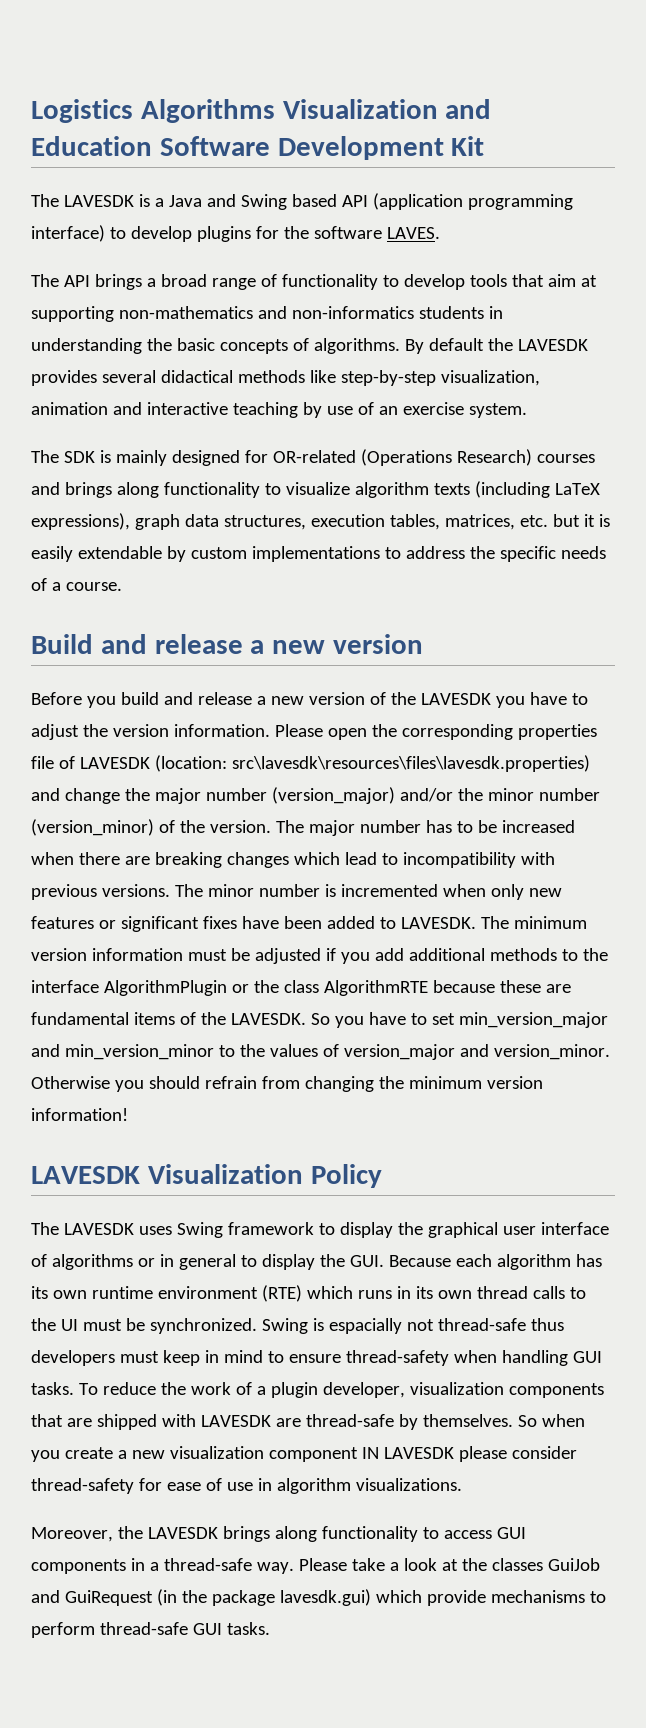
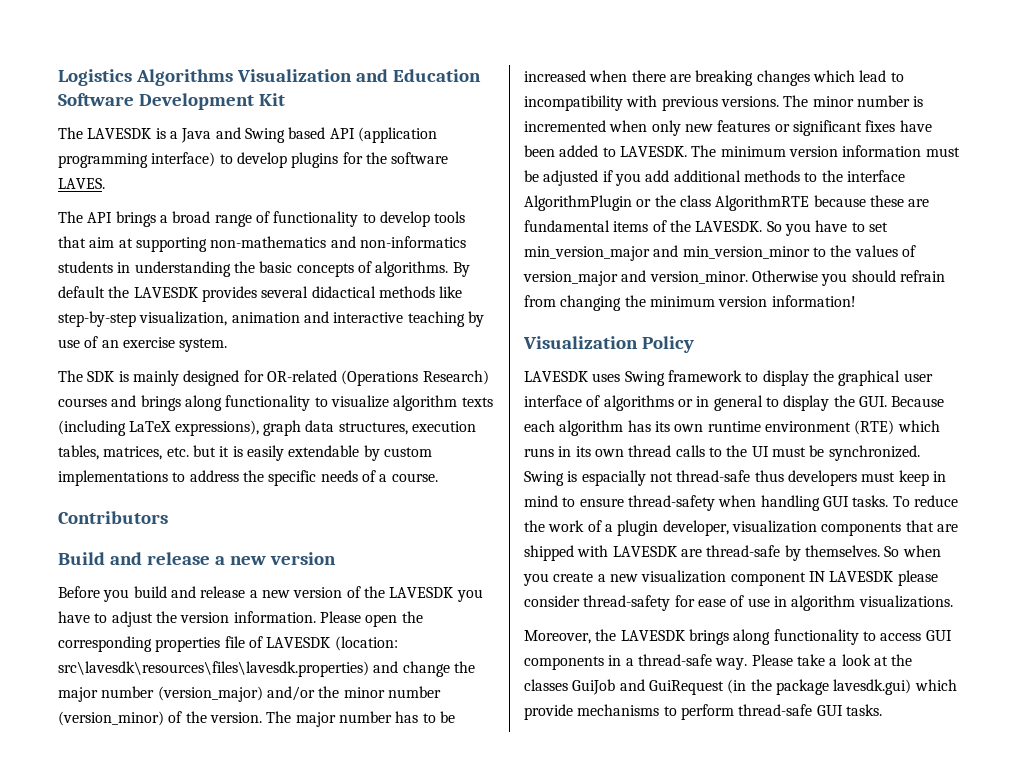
+ Contributors
- LAVESDK Visualization Policy
+ Visualization Policy
- The LAVESDK uses Swing framework to display the graphical user interface of algorithms or in general to display the GUI. Because each algorithm has its own runtime environment (RTE) which runs in its own thread calls to the UI must be synchronized.
+ LAVESDK uses Swing framework to display the graphical user interface of algorithms or in general to display the GUI. Because each algorithm has its own runtime environment (RTE) which runs in its own thread calls to the UI must be synchronized.

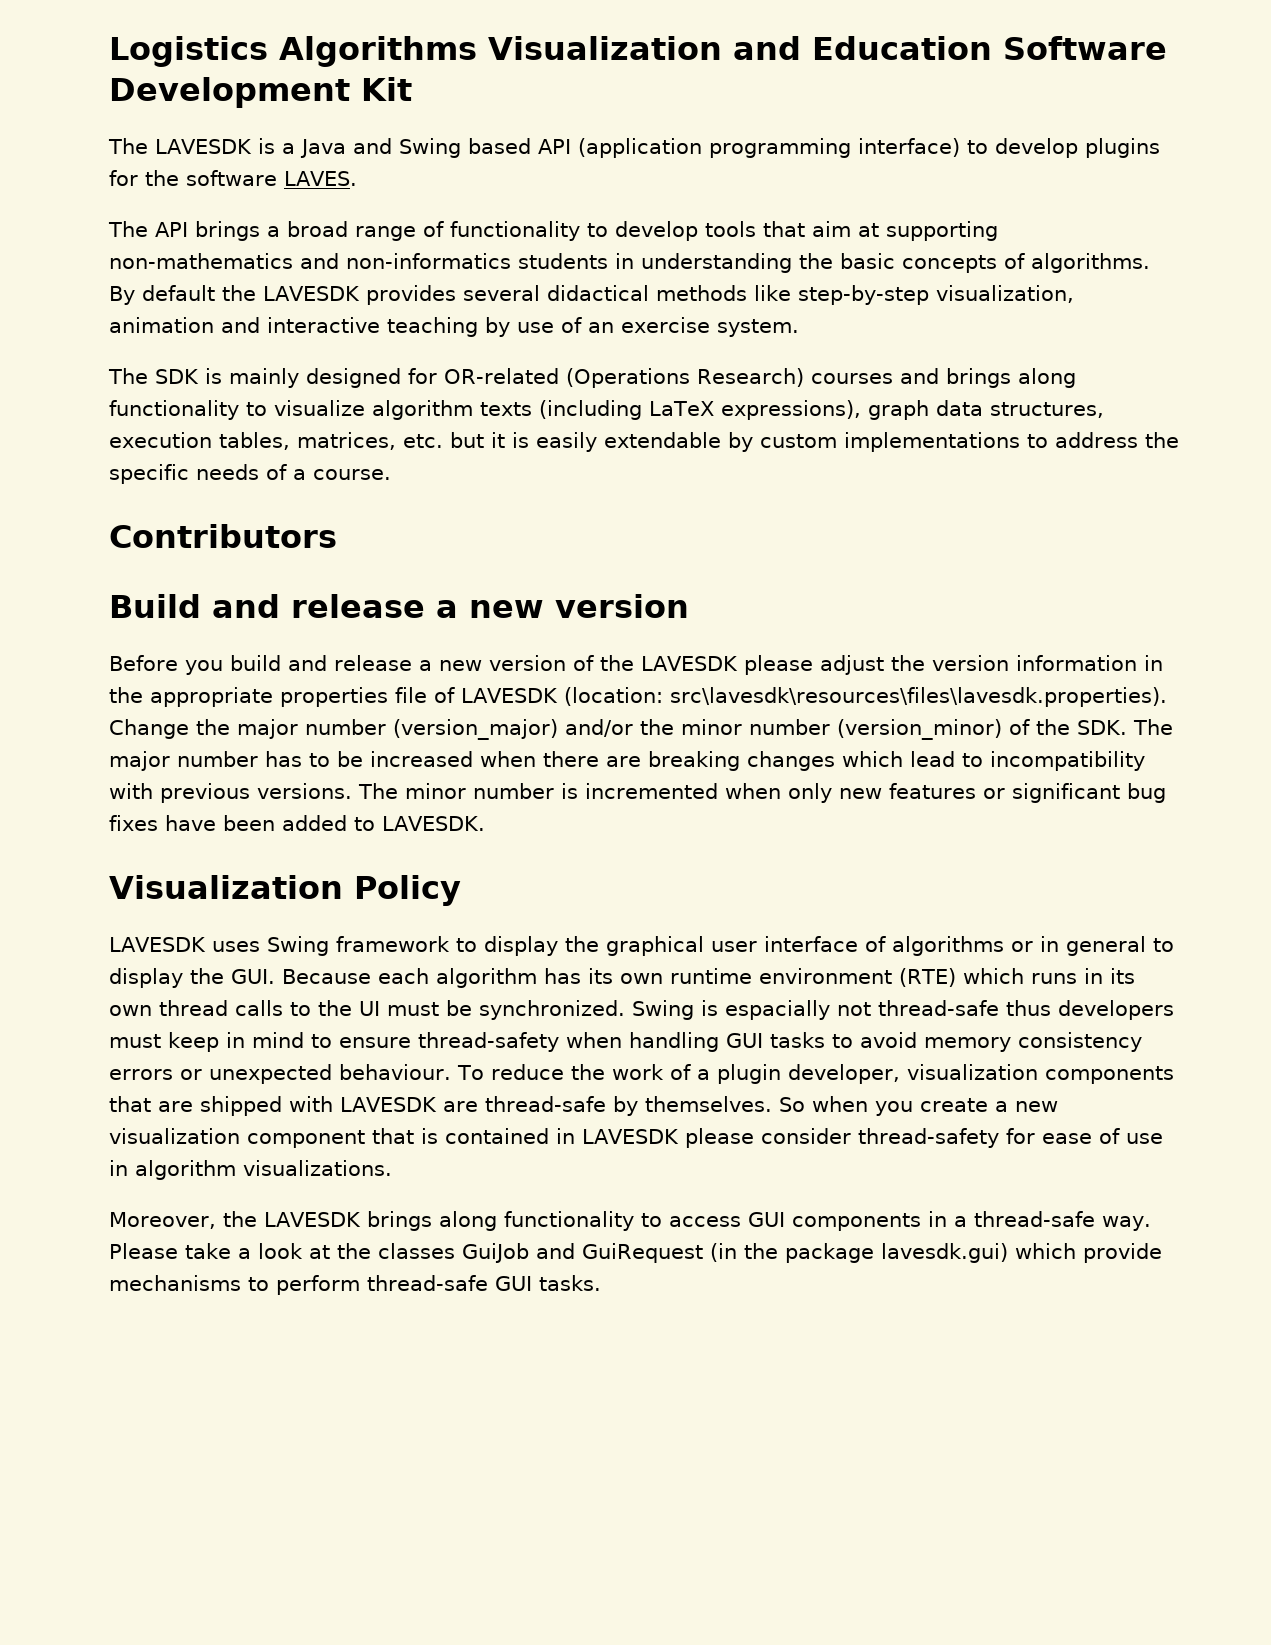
- Before you build and release a new version of the LAVESDK you have to adjust the version information. Please open the corresponding properties file of LAVESDK (location: src\lavesdk\resources\files\lavesdk.properties) and change the major number (version_major) and/or the minor number (version_minor) of the version. The major number has to be increased when there are breaking changes which lead to incompatibility with previous versions.
+ Before you build and release a new version of the LAVESDK please adjust the version information in the appropriate properties file of LAVESDK (location: src\lavesdk\resources\files\lavesdk.properties). Change the major number (version_major) and/or the minor number (version_minor) of the SDK. The major number has to be increased when there are breaking changes which lead to incompatibility with previous versions.
- The minor number is incremented when only new features or significant fixes have been added to LAVESDK. The minimum version information must be adjusted if you add additional methods to the interface AlgorithmPlugin or the class AlgorithmRTE because these are fundamental items of the LAVESDK. So you have to set min_version_major and min_version_minor to the values of version_major and version_minor. Otherwise you should refrain from changing the minimum version information!
+ The minor number is incremented when only new features or significant bug fixes have been added to LAVESDK.
- Swing is espacially not thread-safe thus developers must keep in mind to ensure thread-safety when handling GUI tasks.
+ Swing is espacially not thread-safe thus developers must keep in mind to ensure thread-safety when handling GUI tasks to avoid memory consistency errors or unexpected behaviour.
- So when you create a new visualization component IN LAVESDK please consider thread-safety for ease of use in algorithm visualizations.
+ So when you create a new visualization component that is contained in LAVESDK please consider thread-safety for ease of use in algorithm visualizations.

